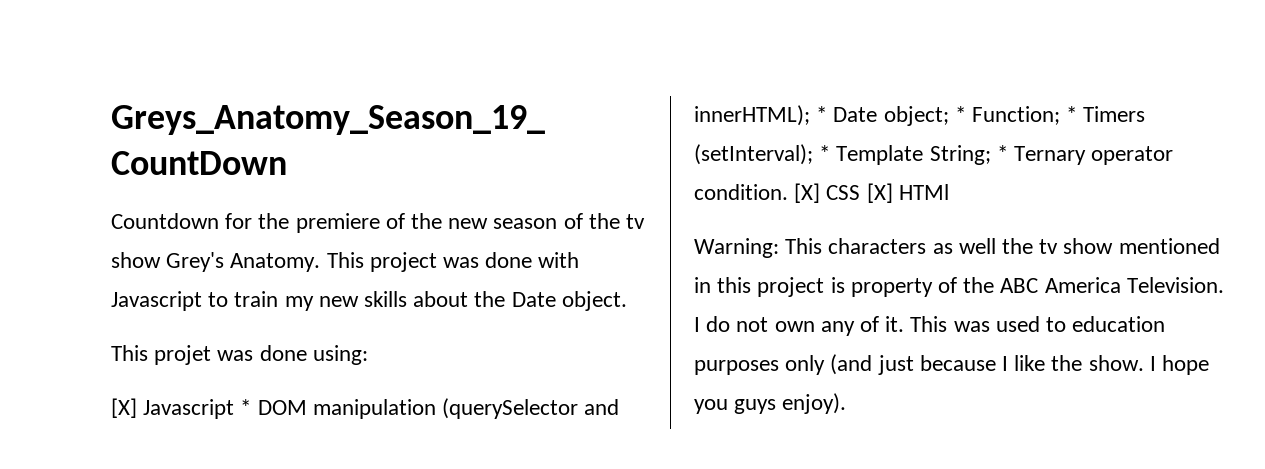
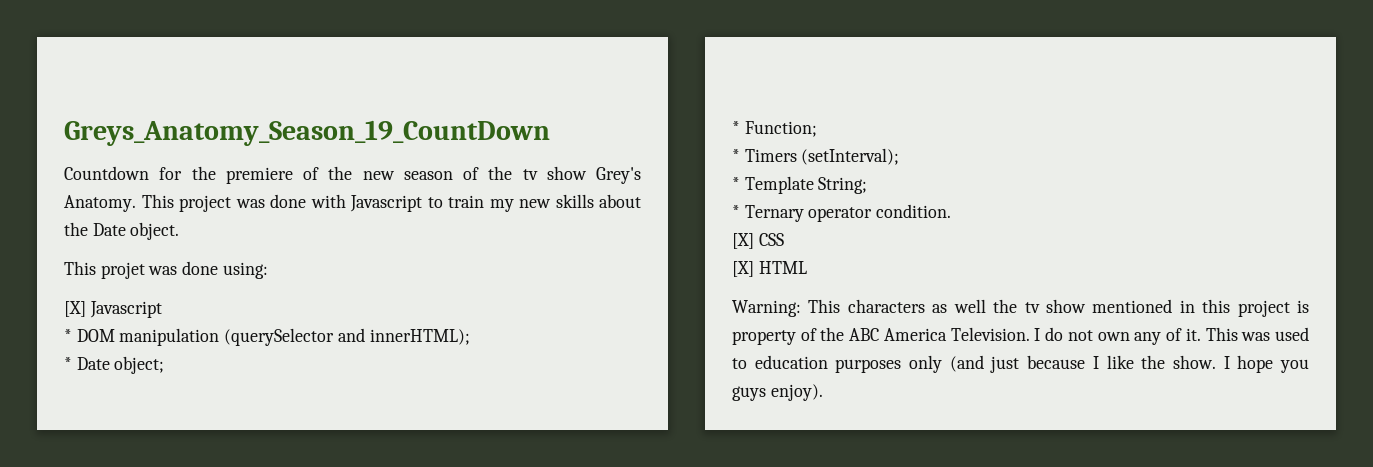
- [X] Javascript * DOM manipulation (querySelector and innerHTML); * Date object; * Function; * Timers (setInterval); * Template String; * Ternary operator condition. [X] CSS [X] HTMl
+ [X] Javascript
+ * DOM manipulation (querySelector and innerHTML);
+ * Date object;
+ * Function;
+ * Timers (setInterval);
+ * Template String;
+ * Ternary operator condition.
+ [X] CSS
+ [X] HTML

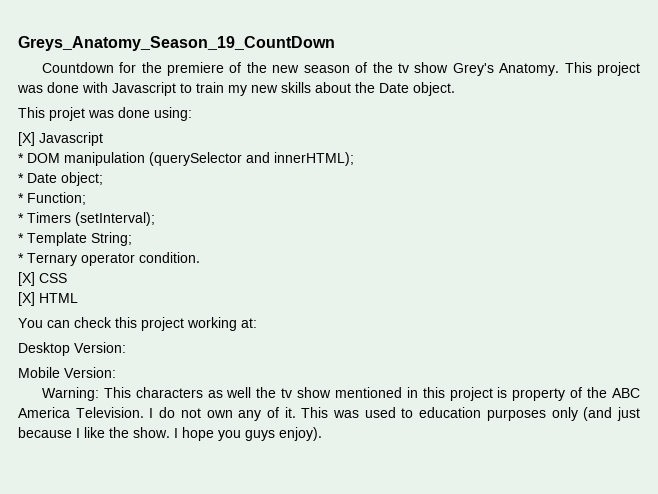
+ You can check this project working at:
+ Desktop Version:
+ Mobile Version:

